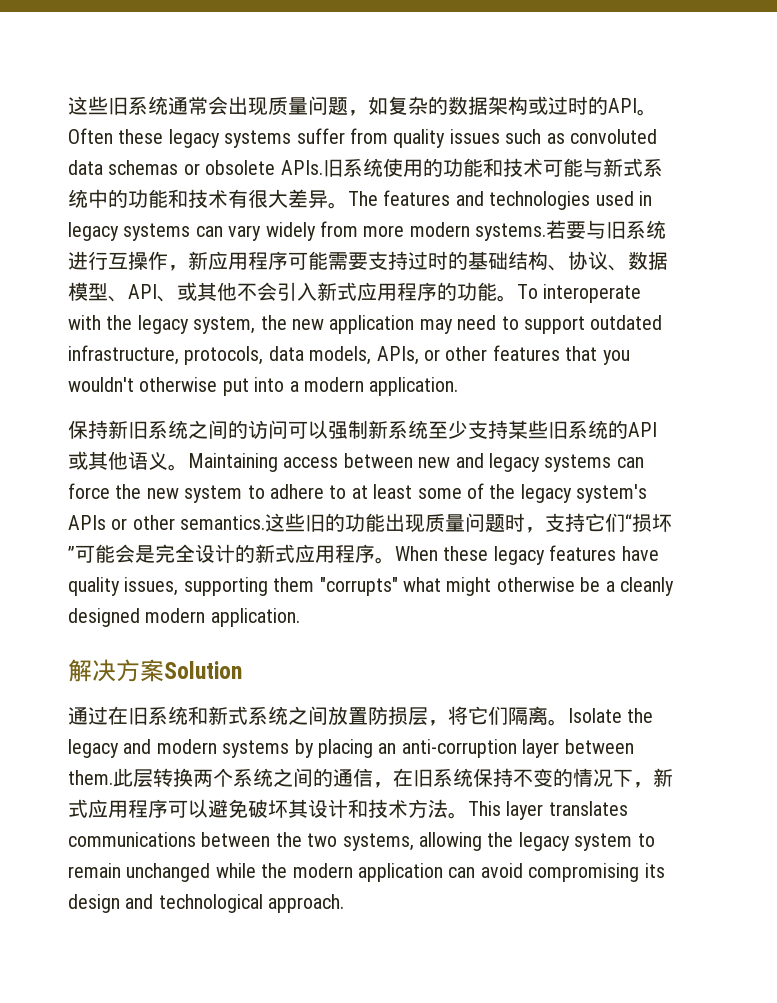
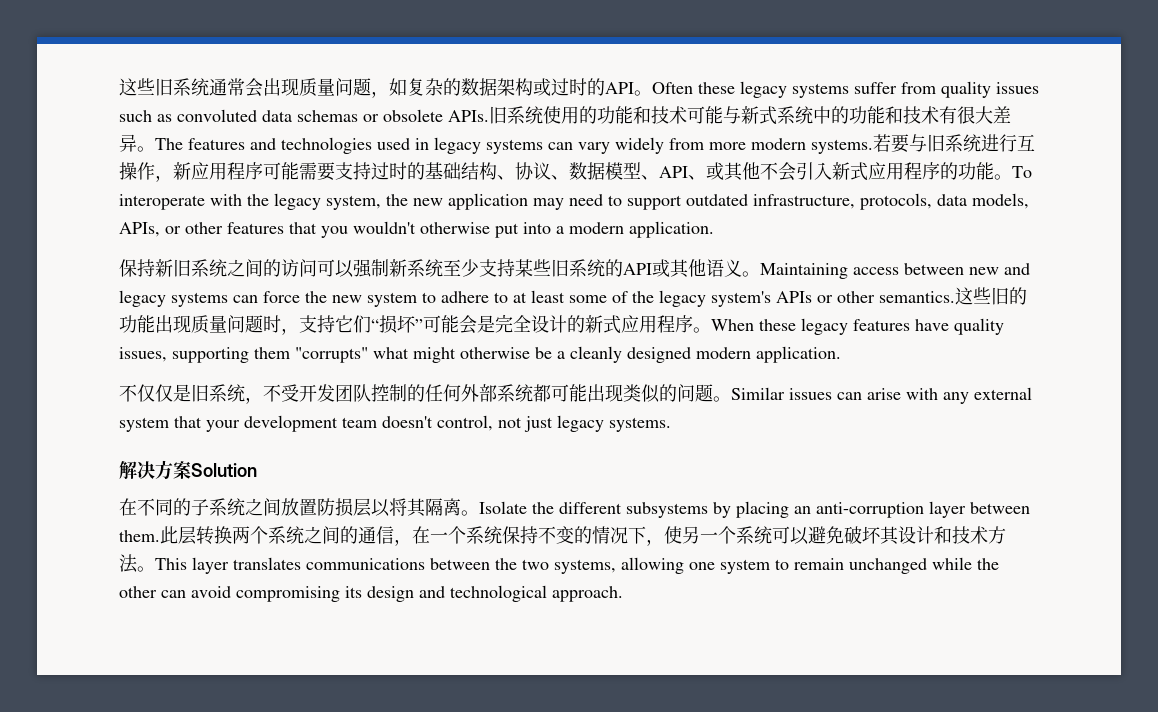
+ 不仅仅是旧系统，不受开发团队控制的任何外部系统都可能出现类似的问题。Similar issues can arise with any external system that your development team doesn't control, not just legacy systems.
- 通过在旧系统和新式系统之间放置防损层，将它们隔离。
+ 在不同的子系统之间放置防损层以将其隔离。
- Isolate the legacy and modern systems by placing an anti-corruption layer between them.
+ Isolate the different subsystems by placing an anti-corruption layer between them.
- 此层转换两个系统之间的通信，在旧系统保持不变的情况下，新式应用程序可以避免破坏其设计和技术方法。
+ 此层转换两个系统之间的通信，在一个系统保持不变的情况下，使另一个系统可以避免破坏其设计和技术方法。
- This layer translates communications between the two systems, allowing the legacy system to remain unchanged while the modern application can avoid compromising its design and technological approach.
+ This layer translates communications between the two systems, allowing one system to remain unchanged while the other can avoid compromising its design and technological approach.

